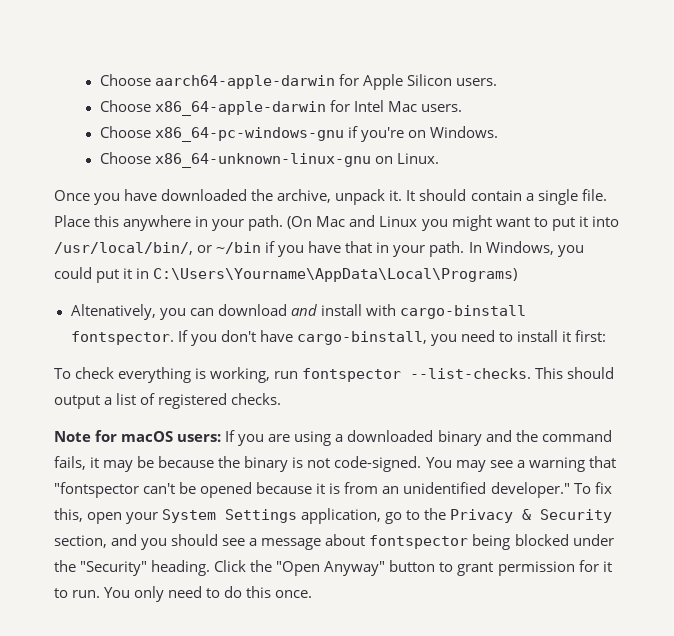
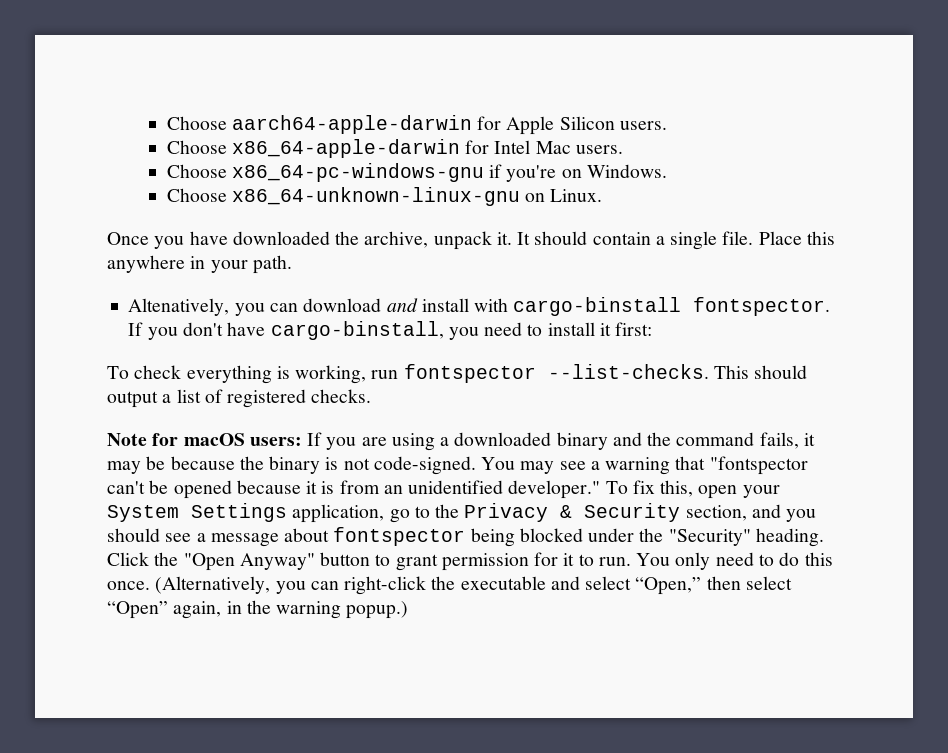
- (On Mac and Linux you might want to put it into /usr/local/bin/, or ~/bin if you have that in your path. In Windows, you could put it in C:\Users\Yourname\AppData\Local\Programs)
+ (Alternatively, you can right-click the executable and select “Open,” then select “Open” again, in the warning popup.)

